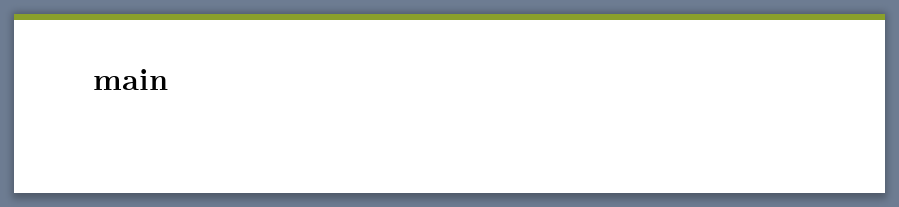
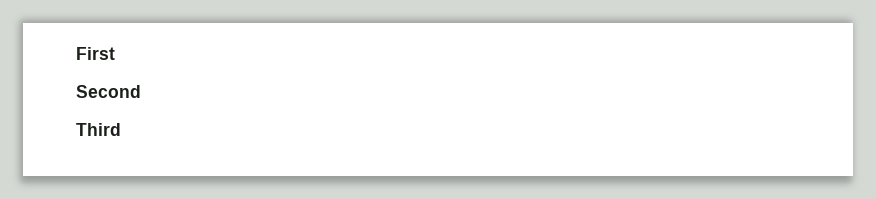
- main
+ First
+ Second
+ Third

